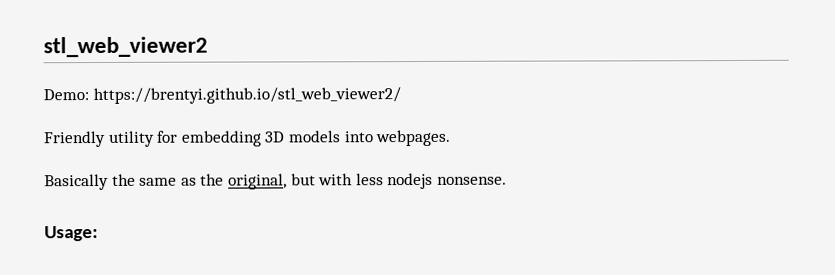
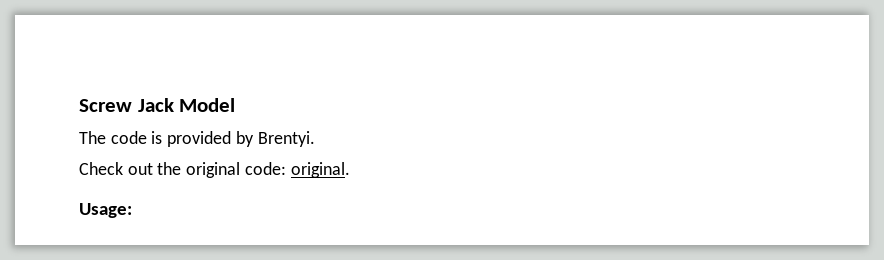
- stl_web_viewer2
- Demo: https://brentyi.github.io/stl_web_viewer2/
- Friendly utility for embedding 3D models into webpages.
- Basically the same as the original, but with less nodejs nonsense.
+ Screw Jack Model
+ The code is provided by Brentyi.
+ Check out the original code: original.

